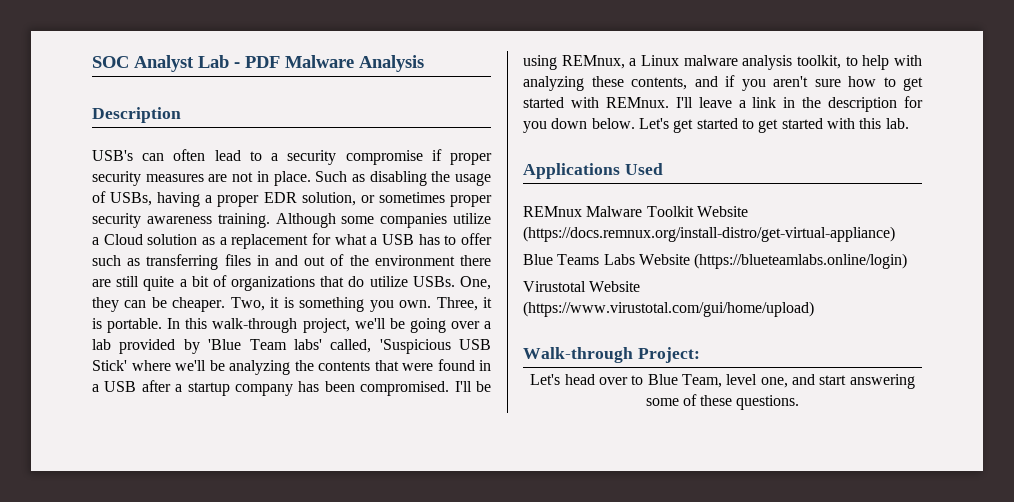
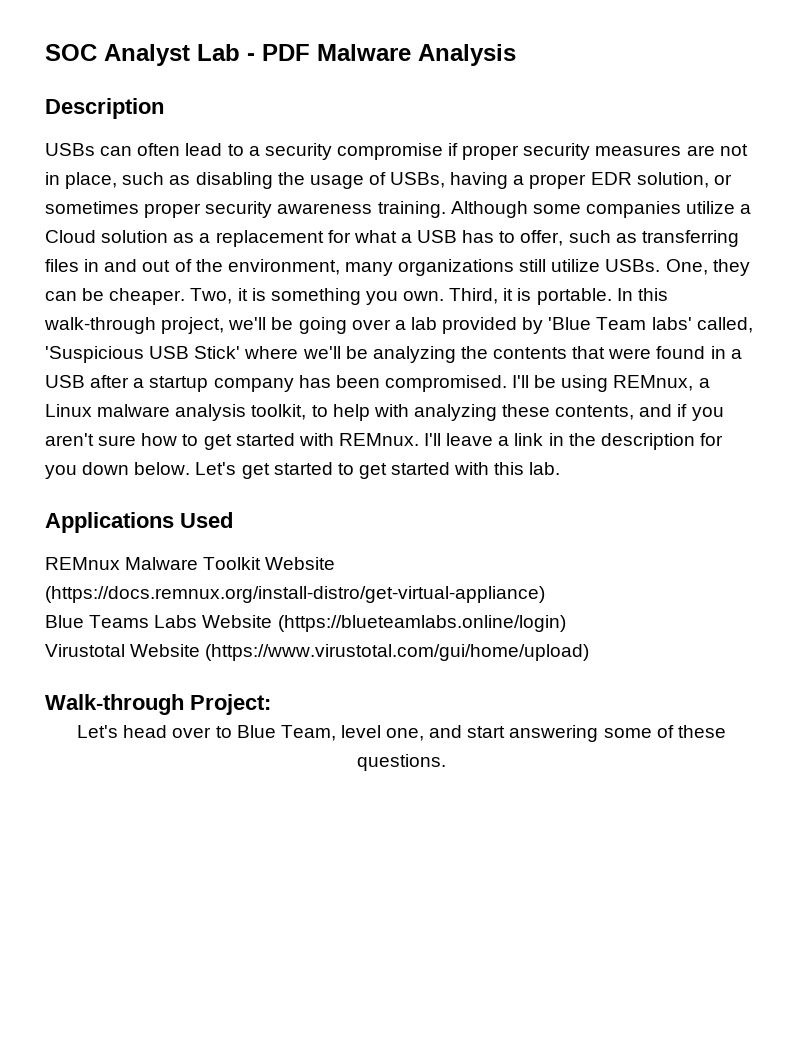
- USB's can often lead to a security compromise if proper security measures are not in place. Such as disabling the usage of USBs, having a proper EDR solution, or sometimes proper security awareness training.
+ USBs can often lead to a security compromise if proper security measures are not in place, such as disabling the usage of USBs, having a proper EDR solution, or sometimes proper security awareness training.
- Although some companies utilize a Cloud solution as a replacement for what a USB has to offer such as transferring files in and out of the environment there are still quite a bit of organizations that do utilize USBs.
+ Although some companies utilize a Cloud solution as a replacement for what a USB has to offer, such as transferring files in and out of the environment, many organizations still utilize USBs.
- Three, it is portable.
+ Third, it is portable.

